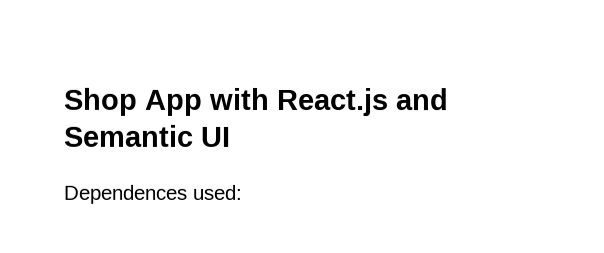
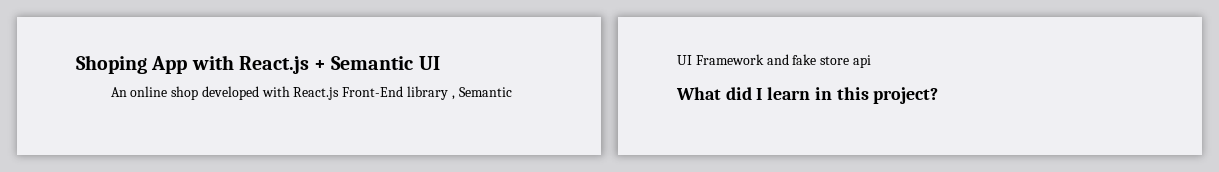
- Shop App with React.js and Semantic UI
+ Shoping App with React.js + Semantic UI
- Dependences used:
+ An online shop developed with React.js Front-End library , Semantic UI Framework and fake store api
+ What did I learn in this project?

